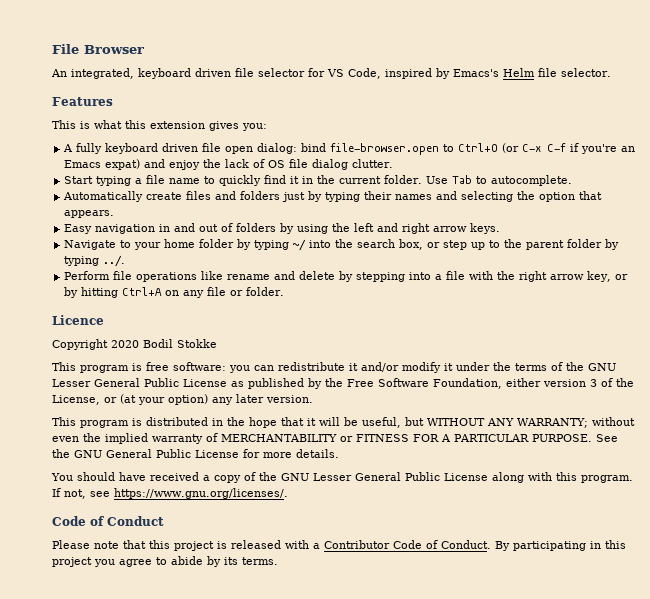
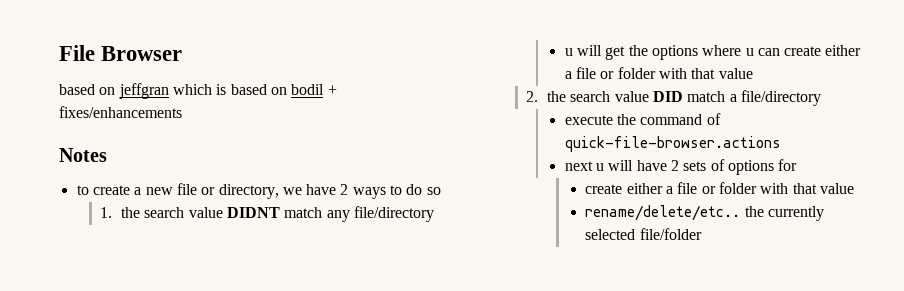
- An integrated, keyboard driven file selector for VS Code, inspired by Emacs's Helm file selector.
- Features
- This is what this extension gives you:
- A fully keyboard driven file open dialog: bind file-browser.open to Ctrl+O (or C-x C-f if you're an Emacs expat) and enjoy the lack of OS file dialog clutter.
- Start typing a file name to quickly find it in the current folder. Use Tab to autocomplete.
- Automatically create files and folders just by typing their names and selecting the option that appears.
- Easy navigation in and out of folders by using the left and right arrow keys.
- Navigate to your home folder by typing ~/ into the search box, or step up to the parent folder by typing ../.
- Perform file operations like rename and delete by stepping into a file with the right arrow key, or by hitting Ctrl+A on any file or folder.
- Licence
- Copyright 2020 Bodil Stokke
- This program is free software: you can redistribute it and/or modify it under the terms of the GNU Lesser General Public License as published by the Free Software Foundation, either version 3 of the License, or (at your option) any later version.
- This program is distributed in the hope that it will be useful, but WITHOUT ANY WARRANTY; without even the implied warranty of MERCHANTABILITY or FITNESS FOR A PARTICULAR PURPOSE. See the GNU General Public License for more details.
- You should have received a copy of the GNU Lesser General Public License along with this program. If not, see https://www.gnu.org/licenses/.
- Code of Conduct
- Please note that this project is released with a Contributor Code of Conduct. By participating in this project you agree to abide by its terms.
+ based on jeffgran which is based on bodil + fixes/enhancements
+ Notes
+ to create a new file or directory, we have 2 ways to do so
+ 1. the search value DIDNT match any file/directory
+ u will get the options where u can create either a file or folder with that value
+ 2. the search value DID match a file/directory
+ execute the command of quick-file-browser.actions
+ next u will have 2 sets of options for
+ create either a file or folder with that value
+ rename/delete/etc.. the currently selected file/folder

